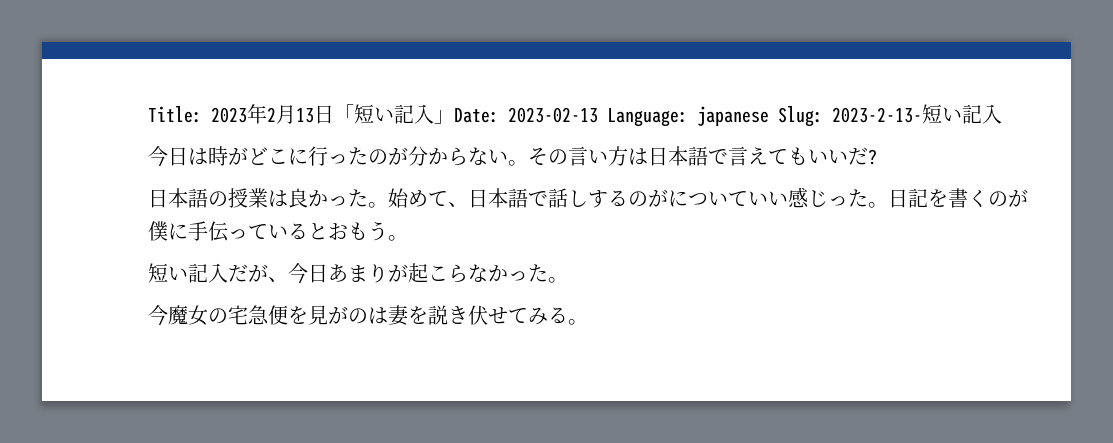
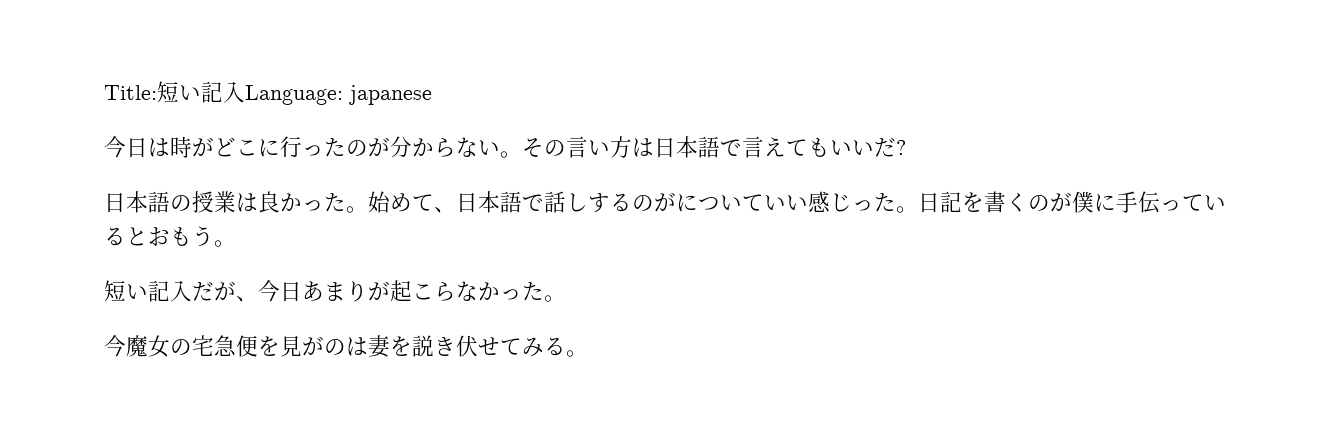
- Title: 2023年2月13日「短い記入」Date: 2023-02-13 Language: japanese Slug: 2023-2-13-短い記入
+ Title:短い記入Language: japanese

